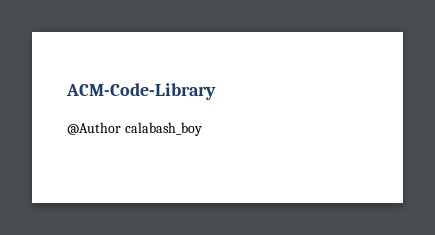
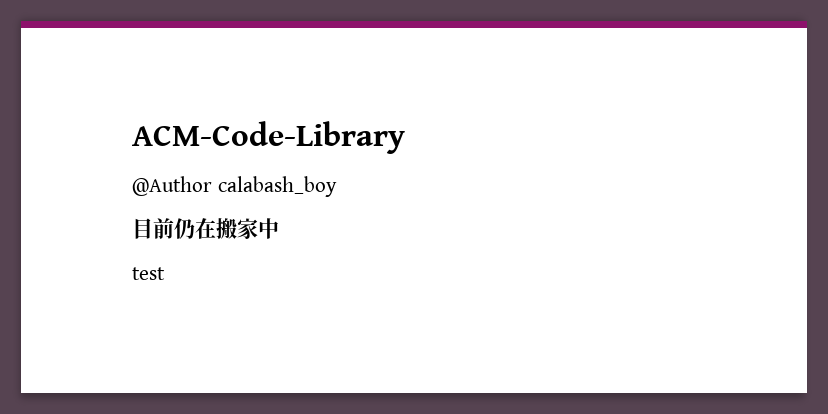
+ 目前仍在搬家中
+ test

